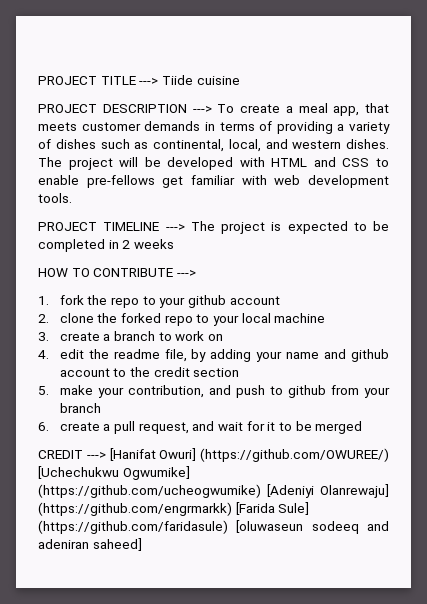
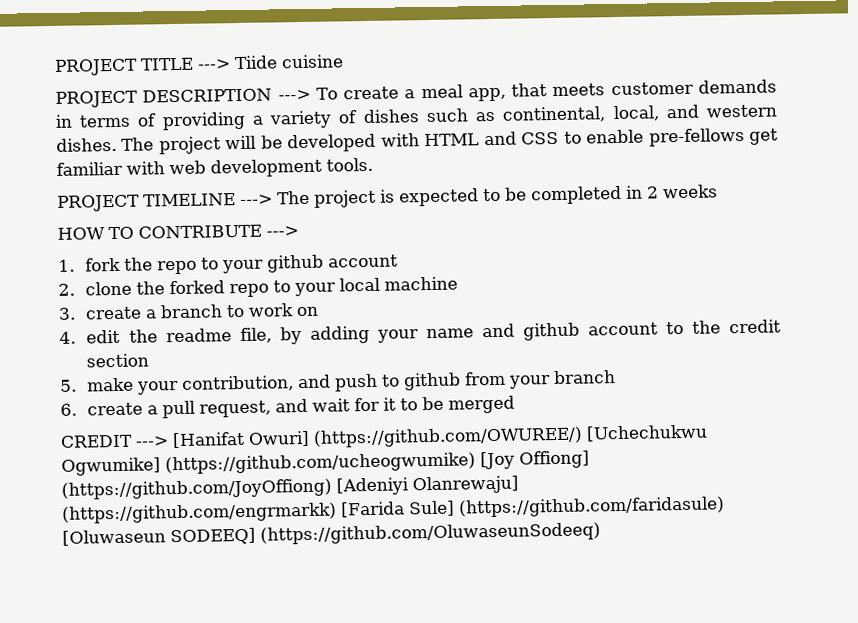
- CREDIT ---> [Hanifat Owuri] (https://github.com/OWUREE/) [Uchechukwu Ogwumike] (https://github.com/ucheogwumike) [Adeniyi Olanrewaju] (https://github.com/engrmarkk) [Farida Sule] (https://github.com/faridasule) [oluwaseun sodeeq and adeniran saheed]
+ CREDIT ---> [Hanifat Owuri] (https://github.com/OWUREE/) [Uchechukwu Ogwumike] (https://github.com/ucheogwumike) [Joy Offiong] (https://github.com/JoyOffiong) [Adeniyi Olanrewaju] (https://github.com/engrmarkk) [Farida Sule] (https://github.com/faridasule) [Oluwaseun SODEEQ] (https://github.com/OluwaseunSodeeq)

